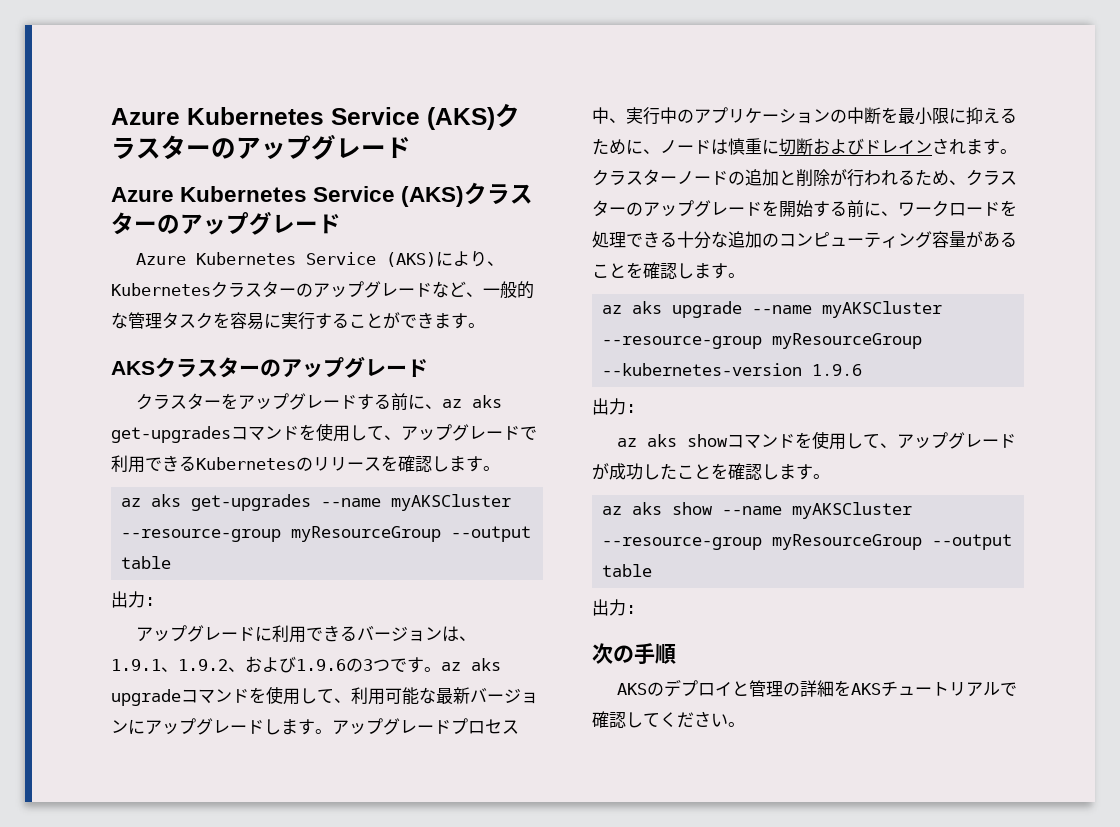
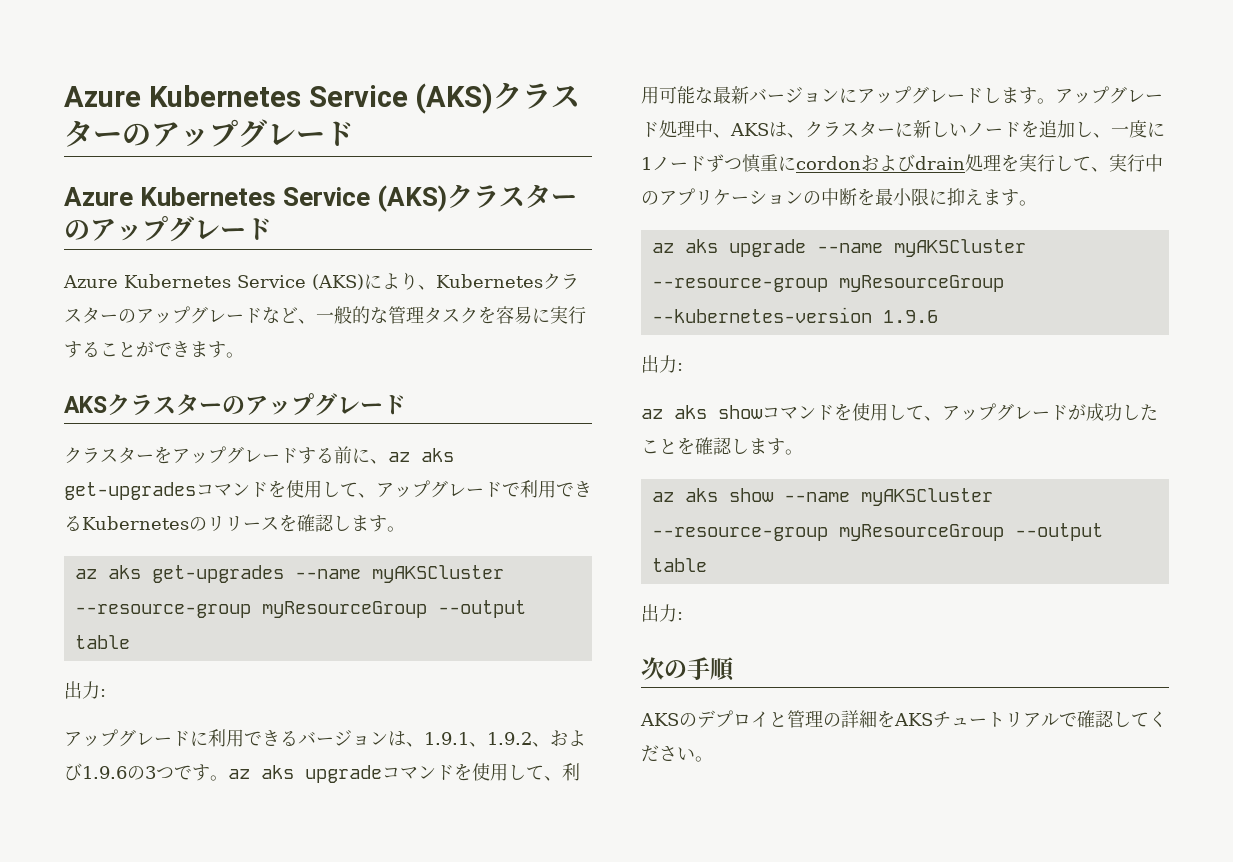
- アップグレードプロセス中、実行中のアプリケーションの中断を最小限に抑えるために、ノードは慎重に切断およびドレインされます。クラスターノードの追加と削除が行われるため、クラスターのアップグレードを開始する前に、ワークロードを処理できる十分な追加のコンピューティング容量があることを確認します。
+ アップグレード処理中、AKSは、クラスターに新しいノードを追加し、一度に1ノードずつ慎重にcordonおよびdrain処理を実行して、実行中のアプリケーションの中断を最小限に抑えます。

